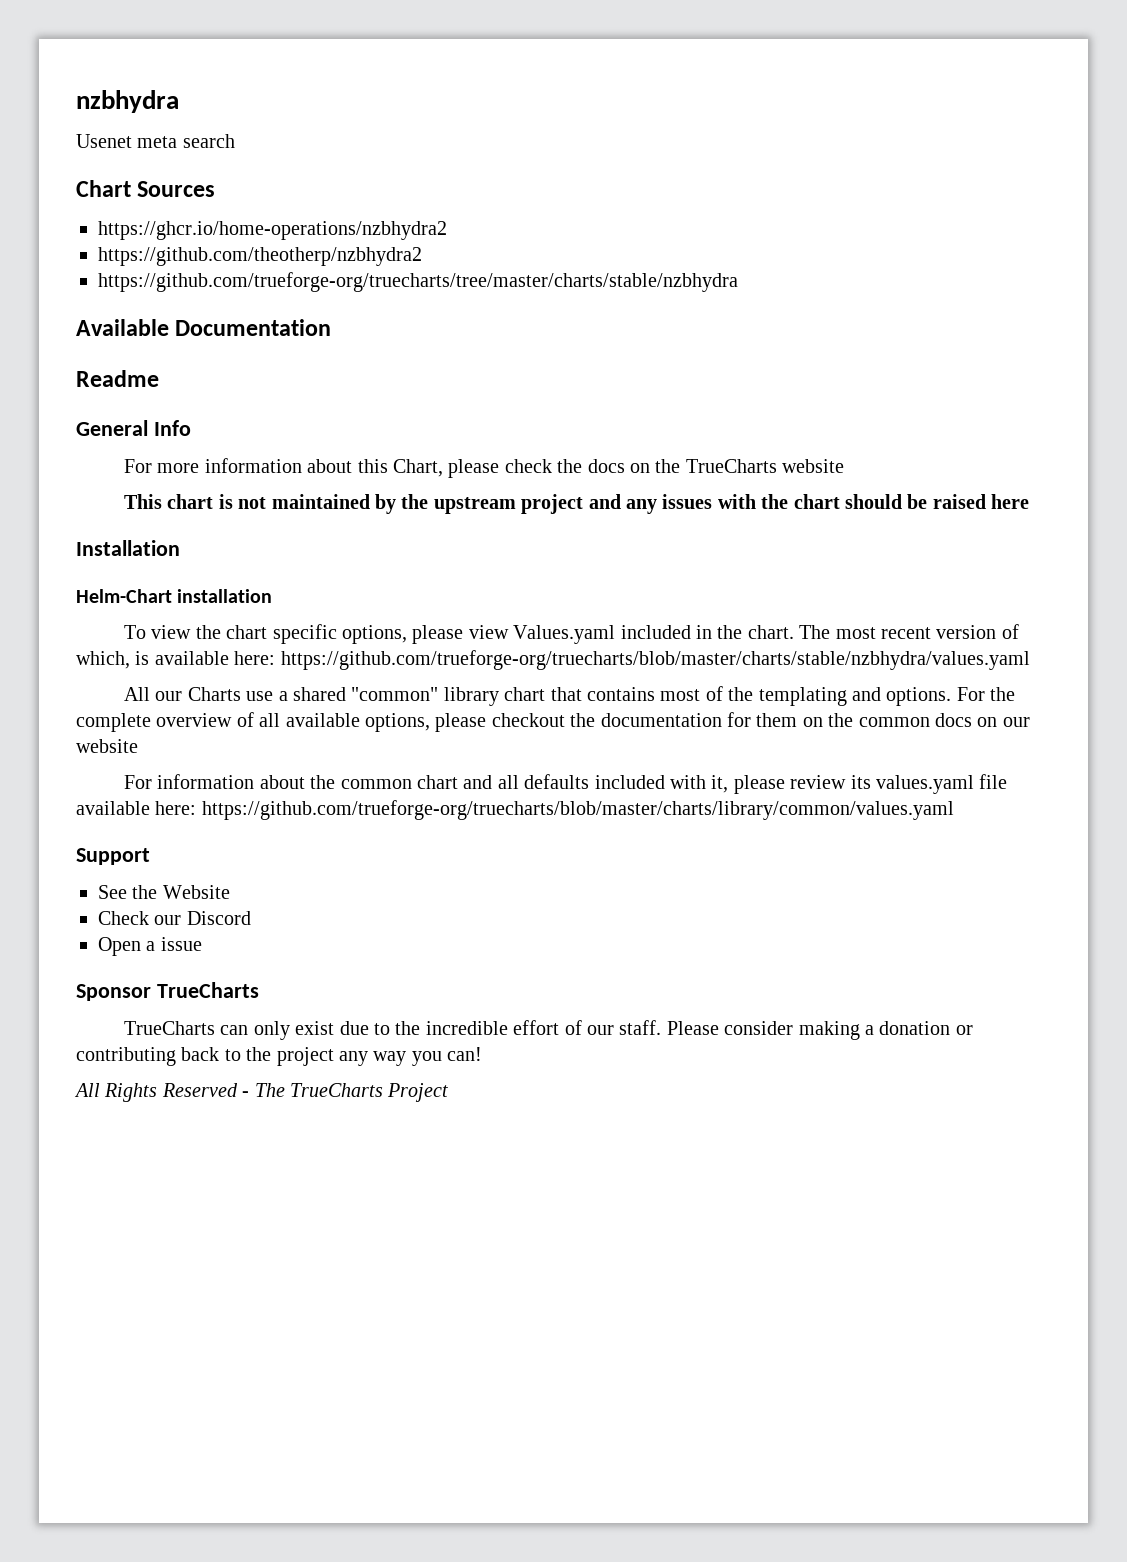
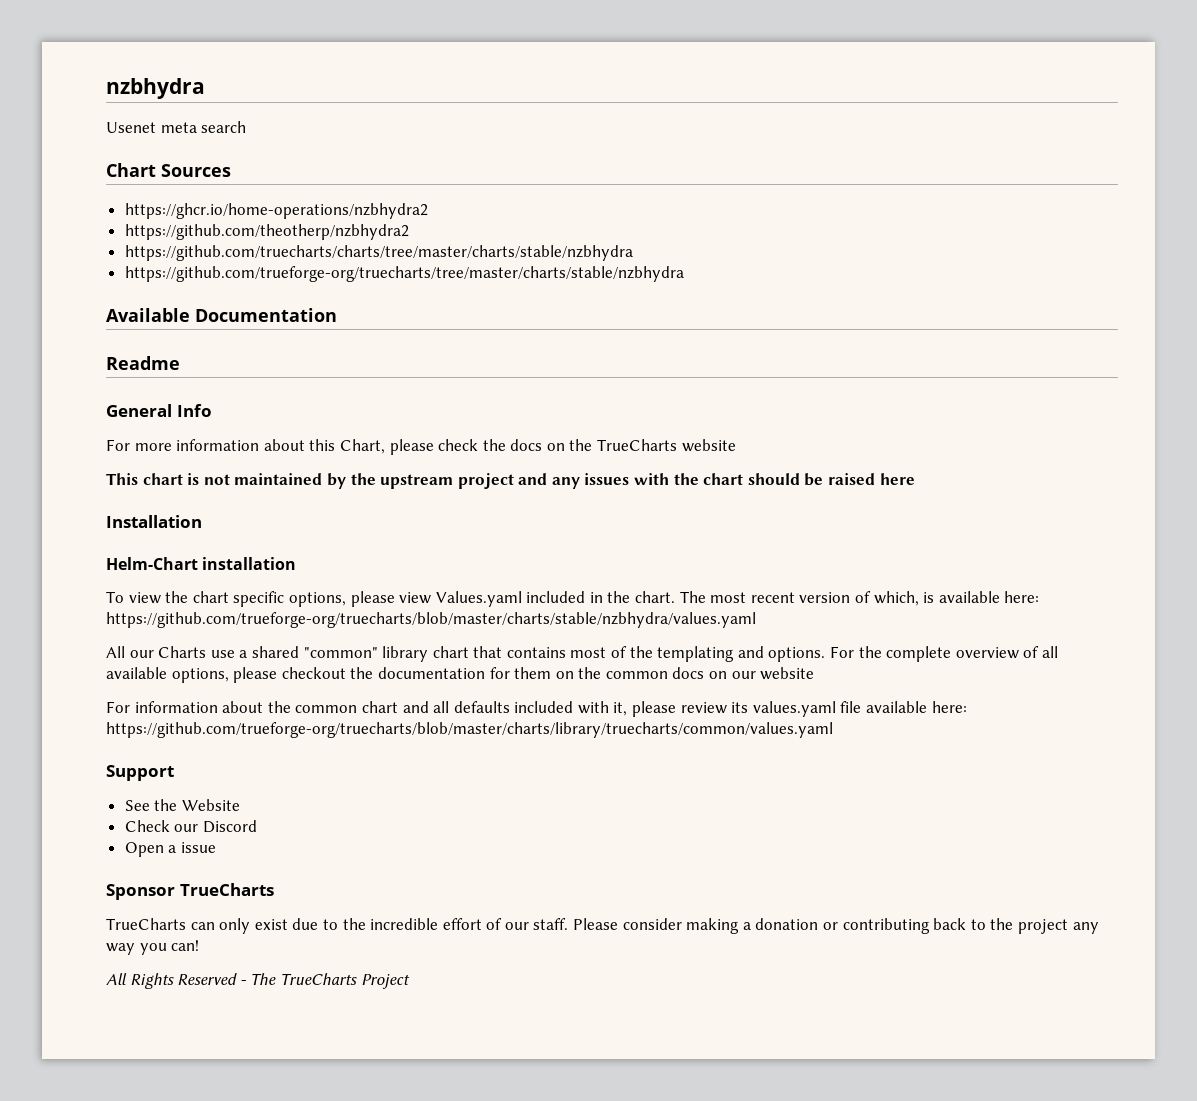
+ https://github.com/truecharts/charts/tree/master/charts/stable/nzbhydra
- For information about the common chart and all defaults included with it, please review its values.yaml file available here: https://github.com/trueforge-org/truecharts/blob/master/charts/library/common/values.yaml
+ For information about the common chart and all defaults included with it, please review its values.yaml file available here: https://github.com/trueforge-org/truecharts/blob/master/charts/library/truecharts/common/values.yaml

